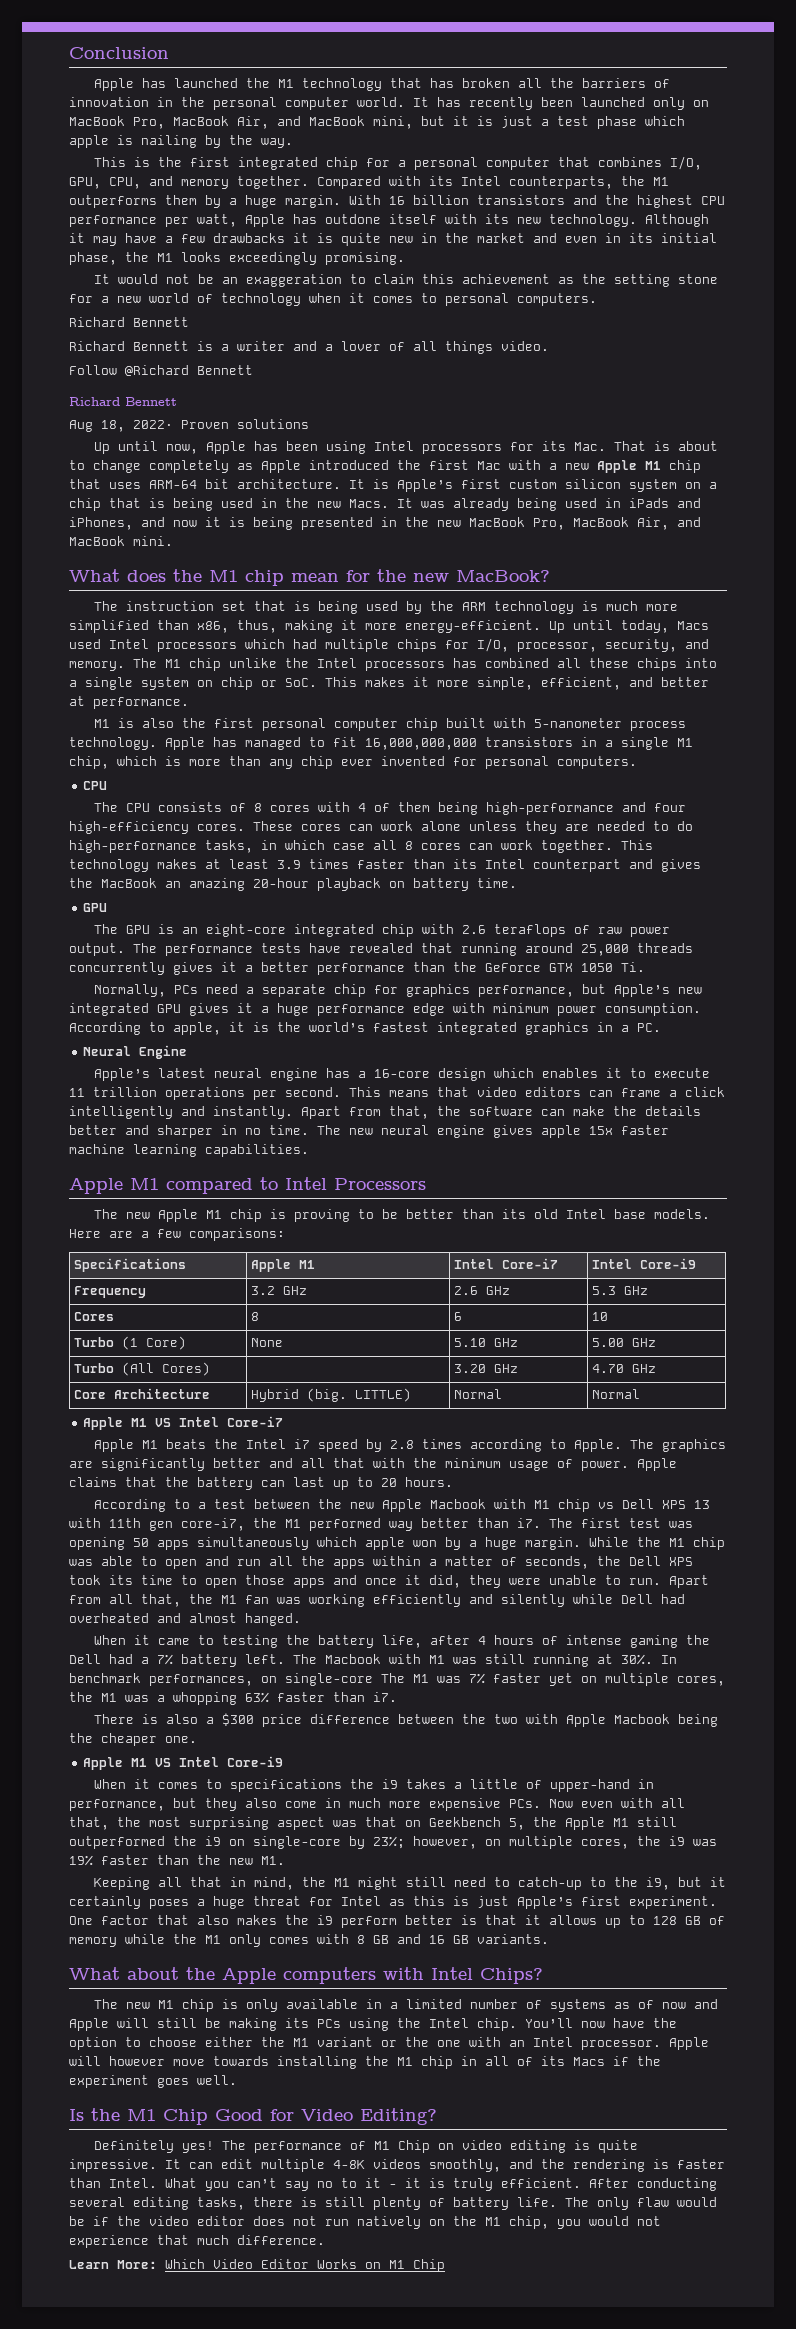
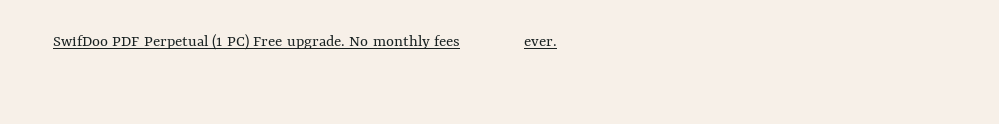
- Conclusion
- Apple has launched the M1 technology that has broken all the barriers of innovation in the personal computer world. It has recently been launched only on MacBook Pro, MacBook Air, and MacBook mini, but it is just a test phase which apple is nailing by the way.
- This is the first integrated chip for a personal computer that combines I/O, GPU, CPU, and memory together. Compared with its Intel counterparts, the M1 outperforms them by a huge margin. With 16 billion transistors and the highest CPU performance per watt, Apple has outdone itself with its new technology. Although it may have a few drawbacks it is quite new in the market and even in its initial phase, the M1 looks exceedingly promising.
- It would not be an exaggeration to claim this achievement as the setting stone for a new world of technology when it comes to personal computers.
- Richard Bennett
- Richard Bennett is a writer and a lover of all things video.
- Follow @Richard Bennett
- Richard Bennett
- Aug 18, 2022• Proven solutions
- Up until now, Apple has been using Intel processors for its Mac. That is about to change completely as Apple introduced the first Mac with a new Apple M1 chip that uses ARM-64 bit architecture. It is Apple’s first custom silicon system on a chip that is being used in the new Macs. It was already being used in iPads and iPhones, and now it is being presented in the new MacBook Pro, MacBook Air, and MacBook mini.
- What does the M1 chip mean for the new MacBook?
- The instruction set that is being used by the ARM technology is much more simplified than x86, thus, making it more energy-efficient. Up until today, Macs used Intel processors which had multiple chips for I/O, processor, security, and memory. The M1 chip unlike the Intel processors has combined all these chips into a single system on chip or SoC. This makes it more simple, efficient, and better at performance.
- M1 is also the first personal computer chip built with 5-nanometer process technology. Apple has managed to fit 16,000,000,000 transistors in a single M1 chip, which is more than any chip ever invented for personal computers.
- CPU
- The CPU consists of 8 cores with 4 of them being high-performance and four high-efficiency cores. These cores can work alone unless they are needed to do high-performance tasks, in which case all 8 cores can work together. This technology makes at least 3.9 times faster than its Intel counterpart and gives the MacBook an amazing 20-hour playback on battery time.
- GPU
- The GPU is an eight-core integrated chip with 2.6 teraflops of raw power output. The performance tests have revealed that running around 25,000 threads concurrently gives it a better performance than the GeForce GTX 1050 Ti.
- Normally, PCs need a separate chip for graphics performance, but Apple’s new integrated GPU gives it a huge performance edge with minimum power consumption. According to apple, it is the world’s fastest integrated graphics in a PC.
- Neural Engine
- Apple’s latest neural engine has a 16-core design which enables it to execute 11 trillion operations per second. This means that video editors can frame a click intelligently and instantly. Apart from that, the software can make the details better and sharper in no time. The new neural engine gives apple 15x faster machine learning capabilities.
- Apple M1 compared to Intel Processors
- The new Apple M1 chip is proving to be better than its old Intel base models. Here are a few comparisons:
- Specifications | Apple M1 | Intel Core-i7 | Intel Core-i9
- Frequency | 3.2 GHz | 2.6 GHz | 5.3 GHz
- Cores | 8 | 6 | 10
- Turbo (1 Core) | None | 5.10 GHz | 5.00 GHz
- Turbo (All Cores) | | 3.20 GHz | 4.70 GHz
- Core Architecture | Hybrid (big. LITTLE) | Normal | Normal
- Apple M1 VS Intel Core-i7
- Apple M1 beats the Intel i7 speed by 2.8 times according to Apple. The graphics are significantly better and all that with the minimum usage of power. Apple claims that the battery can last up to 20 hours.
- According to a test between the new Apple Macbook with M1 chip vs Dell XPS 13 with 11th gen core-i7, the M1 performed way better than i7. The first test was opening 50 apps simultaneously which apple won by a huge margin. While the M1 chip was able to open and run all the apps within a matter of seconds, the Dell XPS took its time to open those apps and once it did, they were unable to run. Apart from all that, the M1 fan was working efficiently and silently while Dell had overheated and almost hanged.
- When it came to testing the battery life, after 4 hours of intense gaming the Dell had a 7% battery left. The Macbook with M1 was still running at 30%. In benchmark performances, on single-core The M1 was 7% faster yet on multiple cores, the M1 was a whopping 63% faster than i7.
- There is also a $300 price difference between the two with Apple Macbook being the cheaper one.
- Apple M1 VS Intel Core-i9
- When it comes to specifications the i9 takes a little of upper-hand in performance, but they also come in much more expensive PCs. Now even with all that, the most surprising aspect was that on Geekbench 5, the Apple M1 still outperformed the i9 on single-core by 23%; however, on multiple cores, the i9 was 19% faster than the new M1.
- Keeping all that in mind, the M1 might still need to catch-up to the i9, but it certainly poses a huge threat for Intel as this is just Apple’s first experiment. One factor that also makes the i9 perform better is that it allows up to 128 GB of memory while the M1 only comes with 8 GB and 16 GB variants.
- What about the Apple computers with Intel Chips?
- The new M1 chip is only available in a limited number of systems as of now and Apple will still be making its PCs using the Intel chip. You’ll now have the option to choose either the M1 variant or the one with an Intel processor. Apple will however move towards installing the M1 chip in all of its Macs if the experiment goes well.
- Is the M1 Chip Good for Video Editing?
- Definitely yes! The performance of M1 Chip on video editing is quite impressive. It can edit multiple 4-8K videos smoothly, and the rendering is faster than Intel. What you can’t say no to it - it is truly efficient. After conducting several editing tasks, there is still plenty of battery life. The only flaw would be if the video editor does not run natively on the M1 chip, you would not experience that much difference.
- Learn More: Which Video Editor Works on M1 Chip
+ SwifDoo PDF Perpetual (1 PC) Free upgrade. No monthly fees ever.

